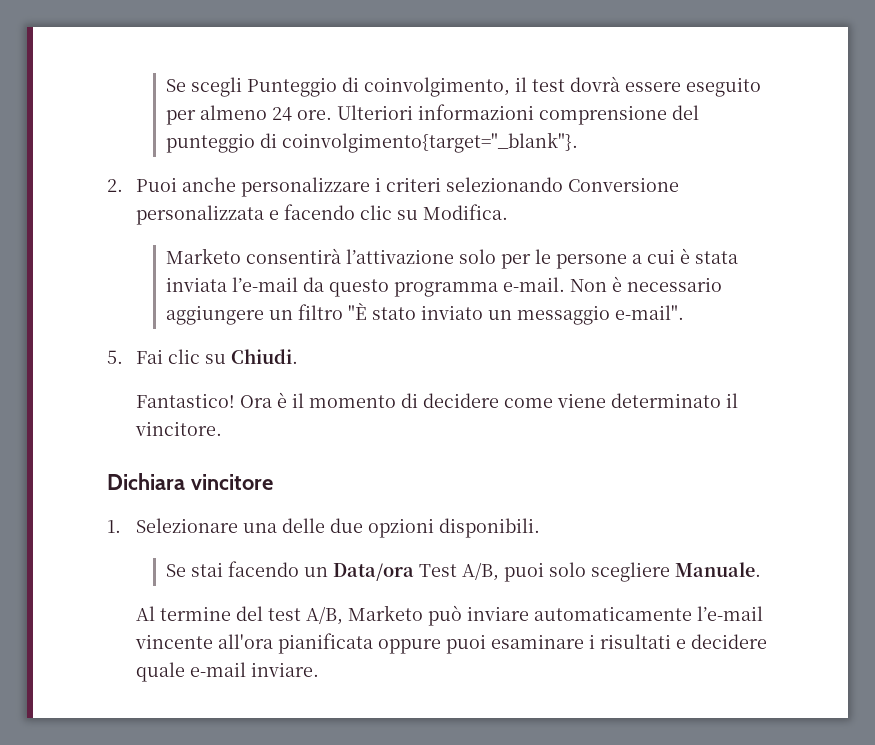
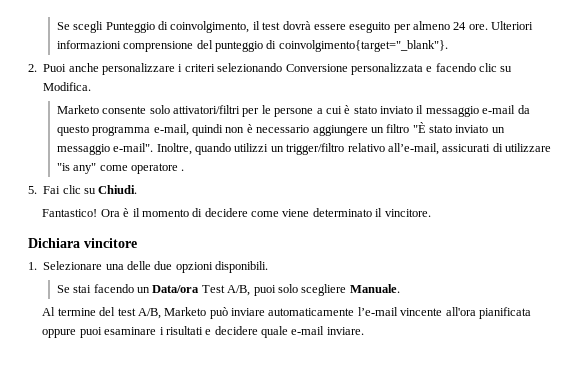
- Marketo consentirà l’attivazione solo per le persone a cui è stata inviata l’e-mail da questo programma e-mail. Non è necessario aggiungere un filtro "È stato inviato un messaggio e-mail".
+ Marketo consente solo attivatori/filtri per le persone a cui è stato inviato il messaggio e-mail da questo programma e-mail, quindi non è necessario aggiungere un filtro "È stato inviato un messaggio e-mail". Inoltre, quando utilizzi un trigger/filtro relativo all’e-mail, assicurati di utilizzare "is any" come operatore .

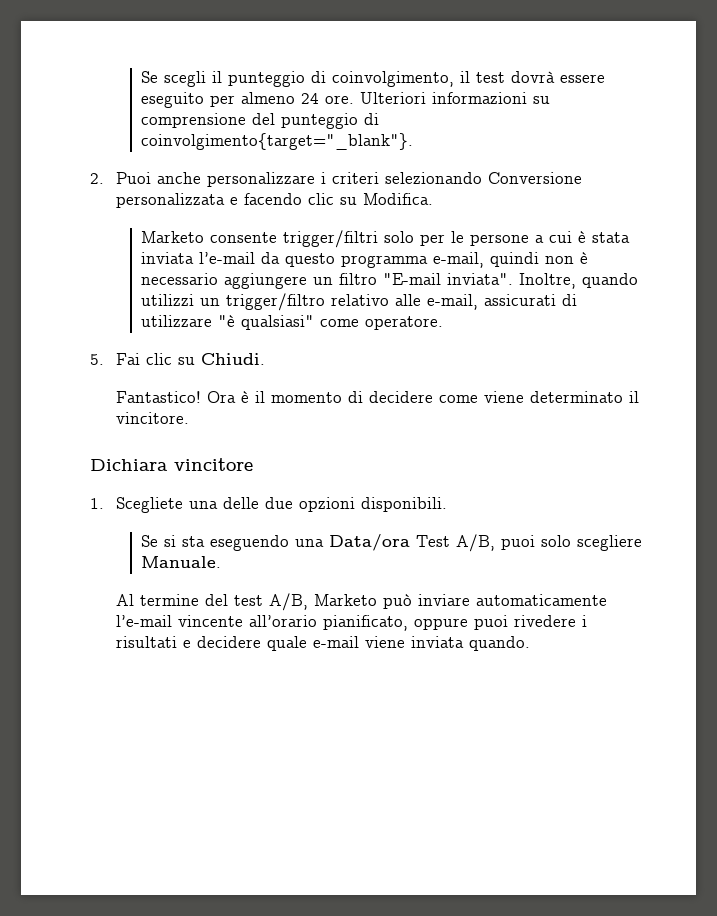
- Se scegli Punteggio di coinvolgimento, il test dovrà essere eseguito per almeno 24 ore.
+ Se scegli il punteggio di coinvolgimento, il test dovrà essere eseguito per almeno 24 ore.
- Ulteriori informazioni comprensione del punteggio di coinvolgimento{target="_blank"}.
+ Ulteriori informazioni su comprensione del punteggio di coinvolgimento{target="_blank"}.
- Marketo consente solo attivatori/filtri per le persone a cui è stato inviato il messaggio e-mail da questo programma e-mail, quindi non è necessario aggiungere un filtro "È stato inviato un messaggio e-mail".
+ Marketo consente trigger/filtri solo per le persone a cui è stata inviata l’e-mail da questo programma e-mail, quindi non è necessario aggiungere un filtro "E-mail inviata".
- Inoltre, quando utilizzi un trigger/filtro relativo all’e-mail, assicurati di utilizzare "is any" come operatore .
+ Inoltre, quando utilizzi un trigger/filtro relativo alle e-mail, assicurati di utilizzare "è qualsiasi" come operatore.
- 1. Selezionare una delle due opzioni disponibili.
+ 1. Scegliete una delle due opzioni disponibili.
- Se stai facendo un Data/ora Test A/B, puoi solo scegliere Manuale.
+ Se si sta eseguendo una Data/ora Test A/B, puoi solo scegliere Manuale.
- Al termine del test A/B, Marketo può inviare automaticamente l’e-mail vincente all'ora pianificata oppure puoi esaminare i risultati e decidere quale e-mail inviare.
+ Al termine del test A/B, Marketo può inviare automaticamente l’e-mail vincente all’orario pianificato, oppure puoi rivedere i risultati e decidere quale e-mail viene inviata quando.

